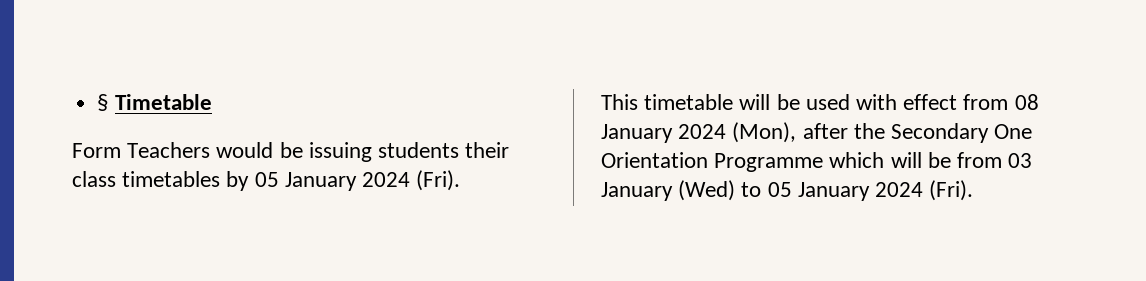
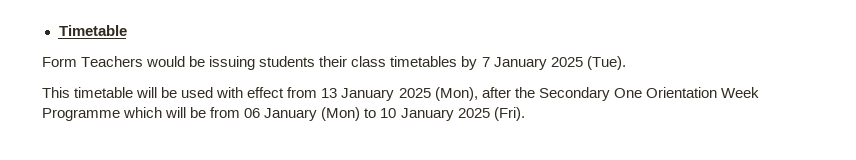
- § Timetable
+ Timetable
- Form Teachers would be issuing students their class timetables by 05 January 2024 (Fri).
+ Form Teachers would be issuing students their class timetables by 7 January 2025 (Tue).
- This timetable will be used with effect from 08 January 2024 (Mon), after the Secondary One Orientation Programme which will be from 03 January (Wed) to 05 January 2024 (Fri).
+ This timetable will be used with effect from 13 January 2025 (Mon), after the Secondary One Orientation Week Programme which will be from 06 January (Mon) to 10 January 2025 (Fri).

